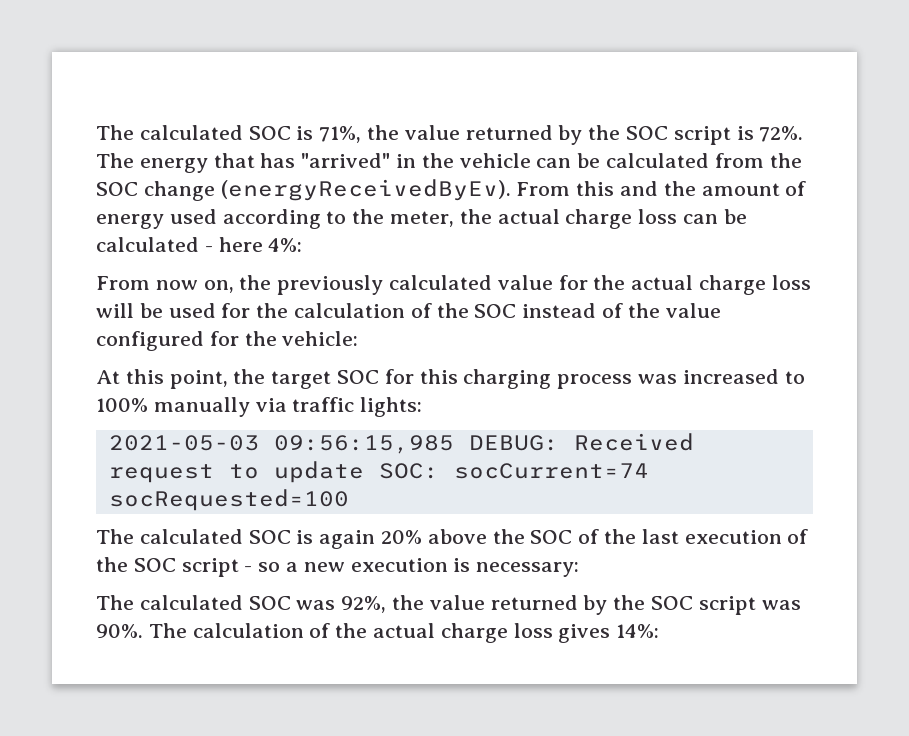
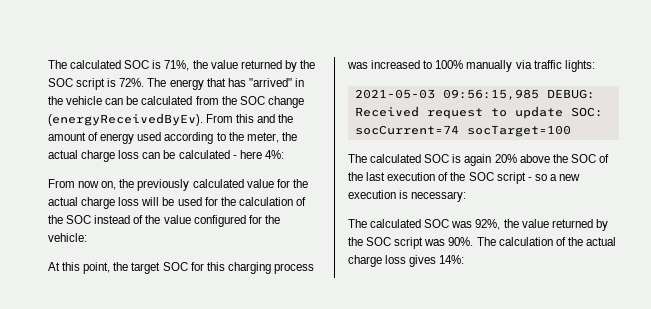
- 2021-05-03 09:56:15,985 DEBUG: Received request to update SOC: socCurrent=74 socRequested=100
+ 2021-05-03 09:56:15,985 DEBUG: Received request to update SOC: socCurrent=74 socTarget=100

